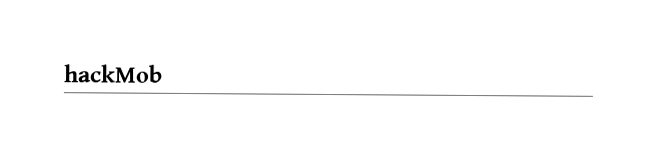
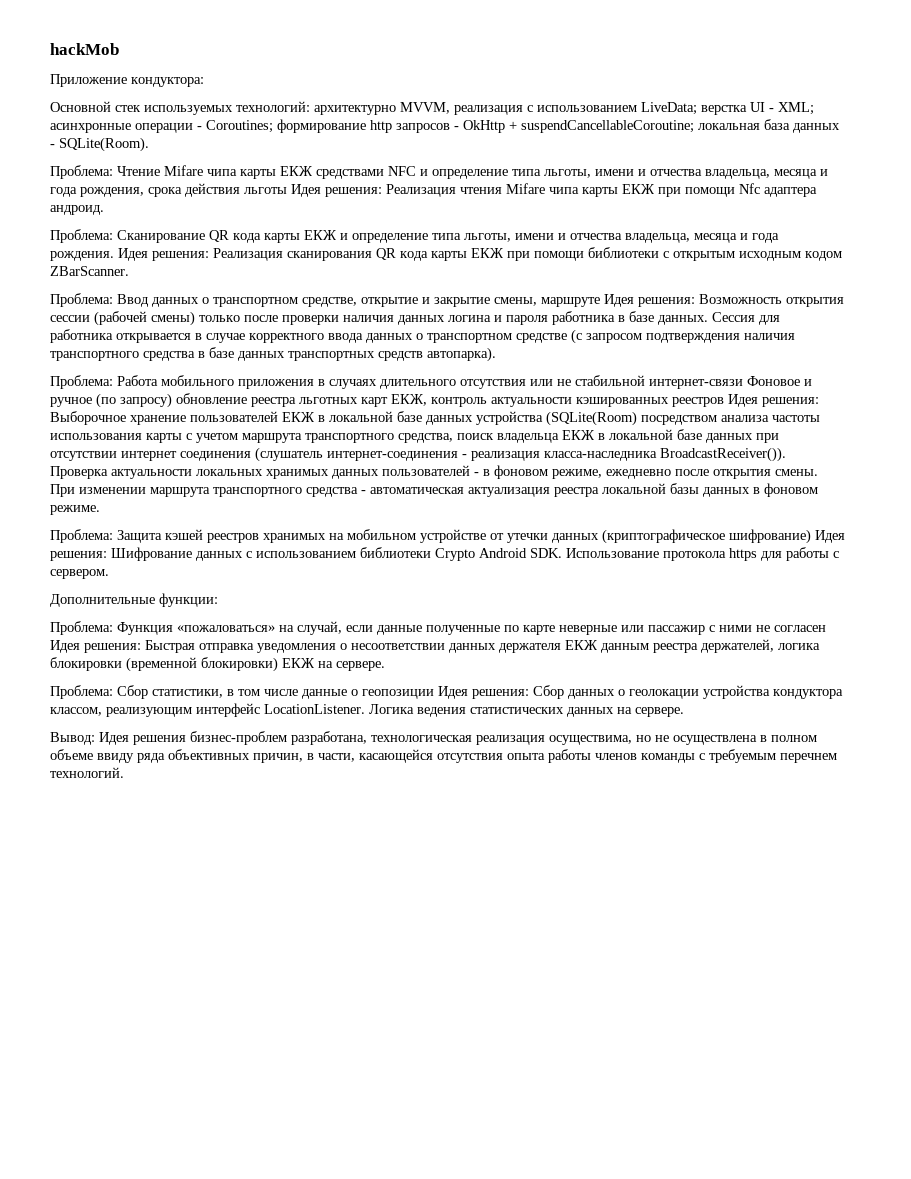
+ Приложение кондуктора:
+ Основной стек используемых технологий: архитектурно MVVM, реализация с использованием LiveData; верстка UI - XML; асинхронные операции - Сoroutines; формирование http запросов - OkHttp + suspendCancellableCoroutine; локальная база данных - SQLite(Room).
+ Проблема: Чтение Mifare чипа карты ЕКЖ средствами NFC и определение типа льготы, имени и отчества владельца, месяца и года рождения, срока действия льготы Идея решения: Реализация чтения Mifare чипа карты ЕКЖ при помощи Nfc адаптера андроид.
+ Проблема: Сканирование QR кода карты ЕКЖ и определение типа льготы, имени и отчества владельца, месяца и года рождения. Идея решения: Реализация сканирования QR кода карты ЕКЖ при помощи библиотеки с открытым исходным кодом ZBarScanner.
+ Проблема: Ввод данных о транспортном средстве, открытие и закрытие смены, маршруте Идея решения: Возможность открытия сессии (рабочей смены) только после проверки наличия данных логина и пароля работника в базе данных. Сессия для работника открывается в случае корректного ввода данных о транспортном средстве (с запросом подтверждения наличия транспортного средства в базе данных транспортных средств автопарка).
+ Проблема: Работа мобильного приложения в случаях длительного отсутствия или не стабильной интернет-связи Фоновое и ручное (по запросу) обновление реестра льготных карт ЕКЖ, контроль актуальности кэшированных реестров Идея решения: Выборочное хранение пользователей ЕКЖ в локальной базе данных устройства (SQLite(Room) посредством анализа частоты использования карты с учетом маршрута транспортного средства, поиск владельца ЕКЖ в локальной базе данных при отсутствии интернет соединения (слушатель интернет-соединения - реализация класса-наследника BroadcastReceiver()). Проверка актуальности локальных хранимых данных пользователей - в фоновом режиме, ежедневно после открытия смены. При изменении маршрута транспортного средства - автоматическая актуализация реестра локальной базы данных в фоновом режиме.
+ Проблема: Защита кэшей реестров хранимых на мобильном устройстве от утечки данных (криптографическое шифрование) Идея решения: Шифрование данных с использованием библиотеки Crypto Android SDK. Использование протокола https для работы с сервером.
+ Дополнительные функции:
+ Проблема: Функция «пожаловаться» на случай, если данные полученные по карте неверные или пассажир с ними не согласен Идея решения: Быстрая отправка уведомления о несоответствии данных держателя ЕКЖ данным реестра держателей, логика блокировки (временной блокировки) ЕКЖ на сервере.
+ Проблема: Сбор статистики, в том числе данные о геопозиции Идея решения: Сбор данных о геолокации устройства кондуктора классом, реализующим интерфейс LocationListener. Логика ведения статистических данных на сервере.
+ Вывод: Идея решения бизнес-проблем разработана, технологическая реализация осуществима, но не осуществлена в полном объеме ввиду ряда объективных причин, в части, касающейся отсутствия опыта работы членов команды с требуемым перечнем технологий.

